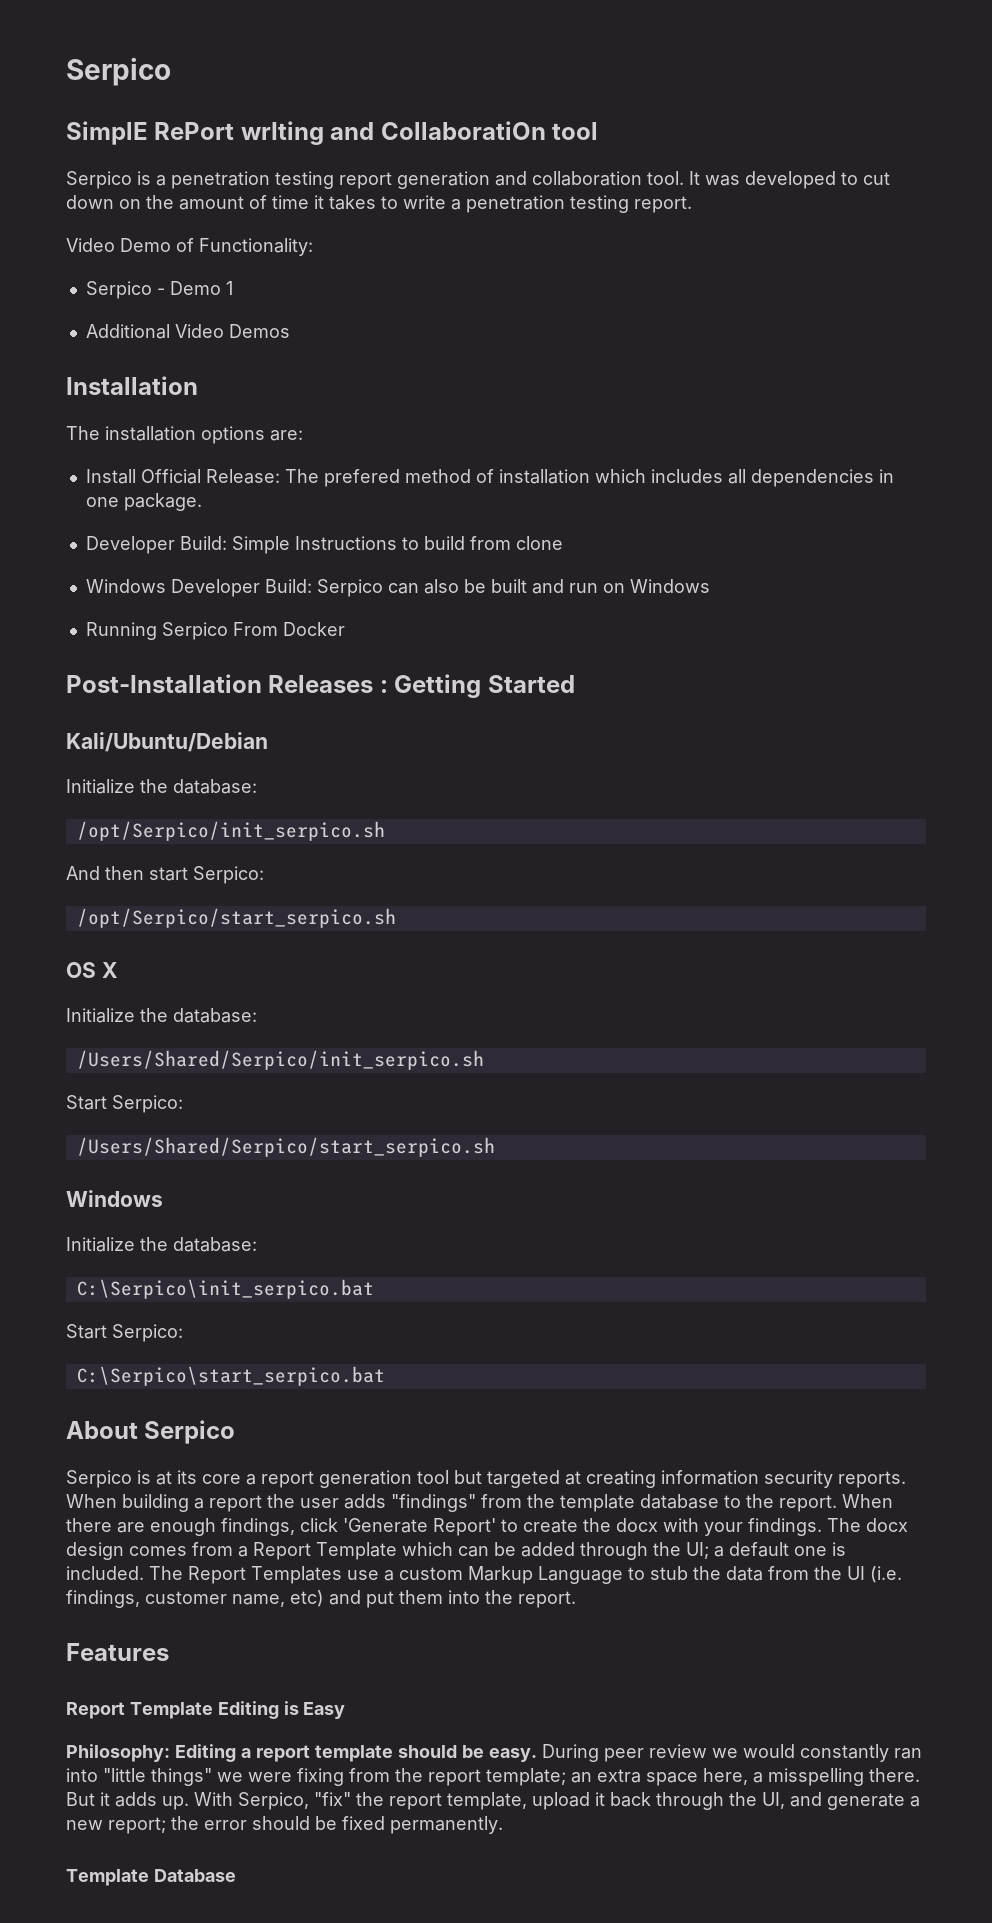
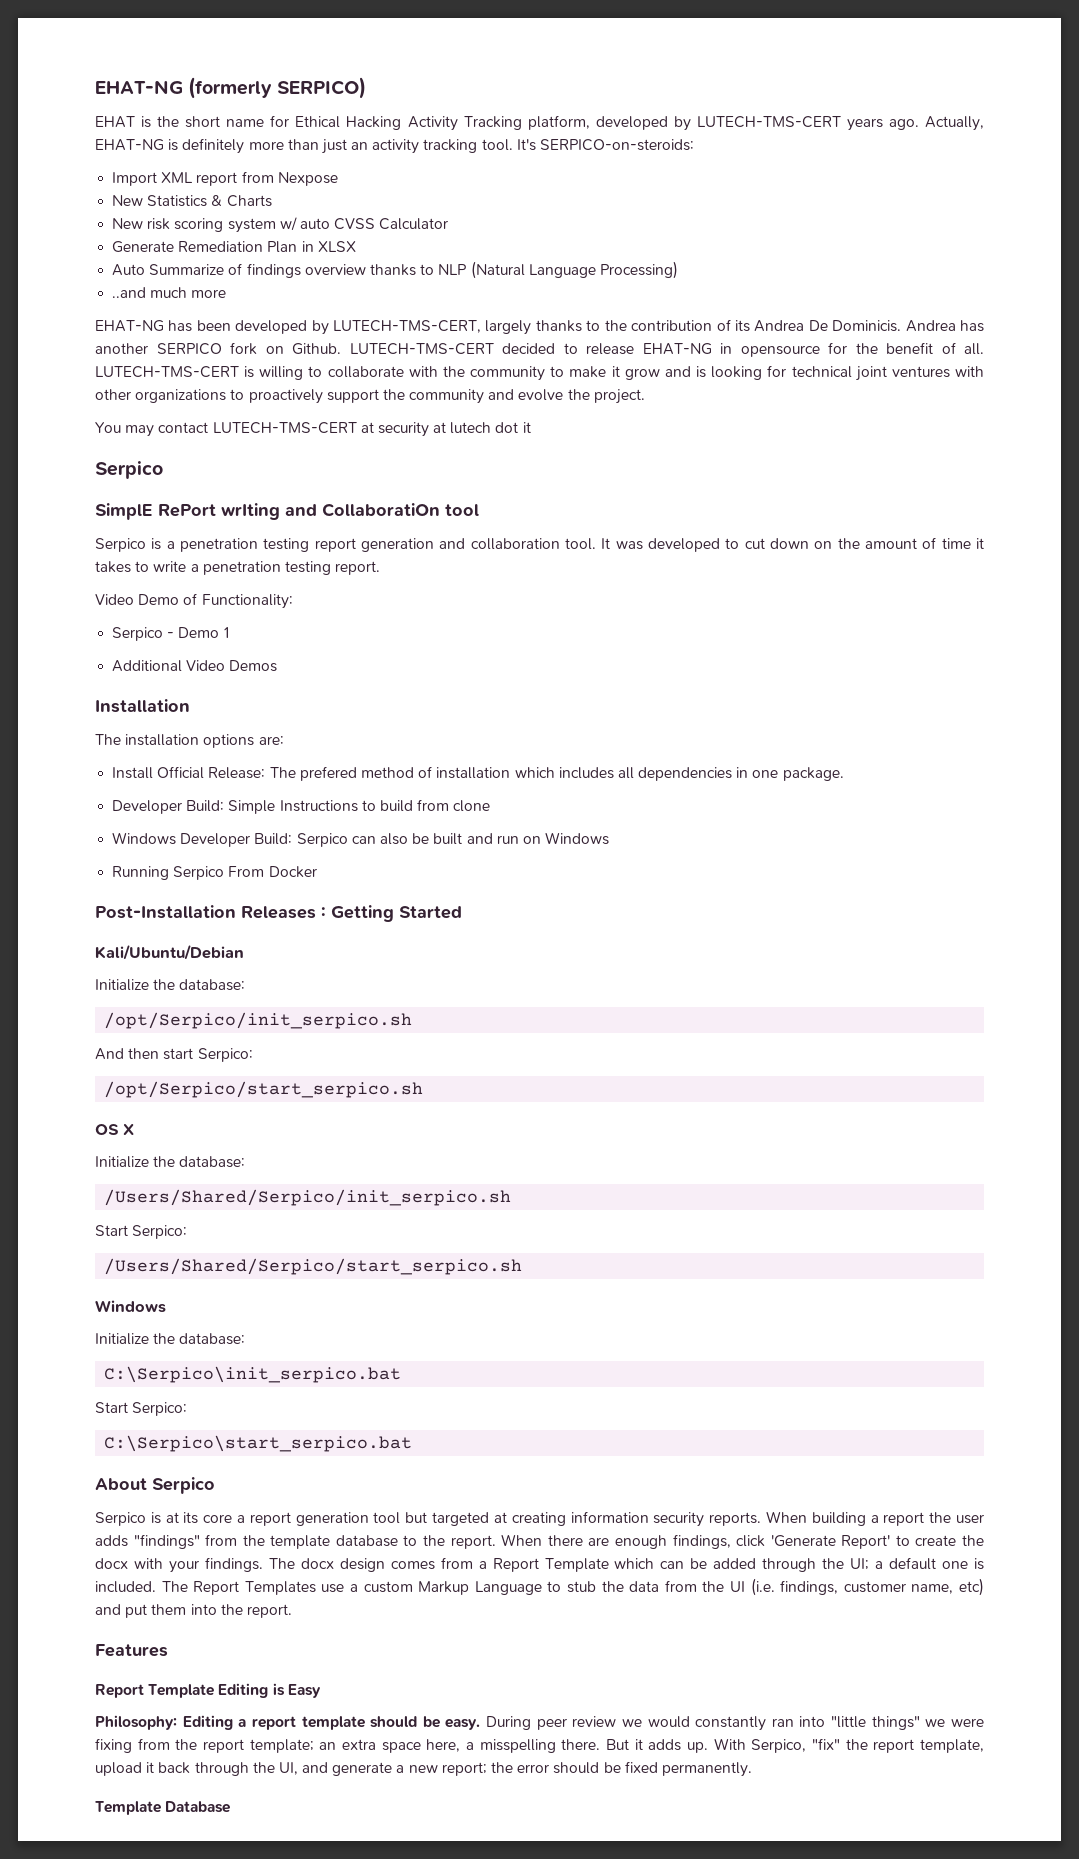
+ EHAT-NG (formerly SERPICO)
+ EHAT is the short name for Ethical Hacking Activity Tracking platform, developed by LUTECH-TMS-CERT years ago. Actually, EHAT-NG is definitely more than just an activity tracking tool. It's SERPICO-on-steroids:
+ Import XML report from Nexpose
+ New Statistics & Charts
+ New risk scoring system w/ auto CVSS Calculator
+ Generate Remediation Plan in XLSX
+ Auto Summarize of findings overview thanks to NLP (Natural Language Processing)
+ ..and much more
+ EHAT-NG has been developed by LUTECH-TMS-CERT, largely thanks to the contribution of its Andrea De Dominicis. Andrea has another SERPICO fork on Github. LUTECH-TMS-CERT decided to release EHAT-NG in opensource for the benefit of all. LUTECH-TMS-CERT is willing to collaborate with the community to make it grow and is looking for technical joint ventures with other organizations to proactively support the community and evolve the project.
+ You may contact LUTECH-TMS-CERT at security at lutech dot it

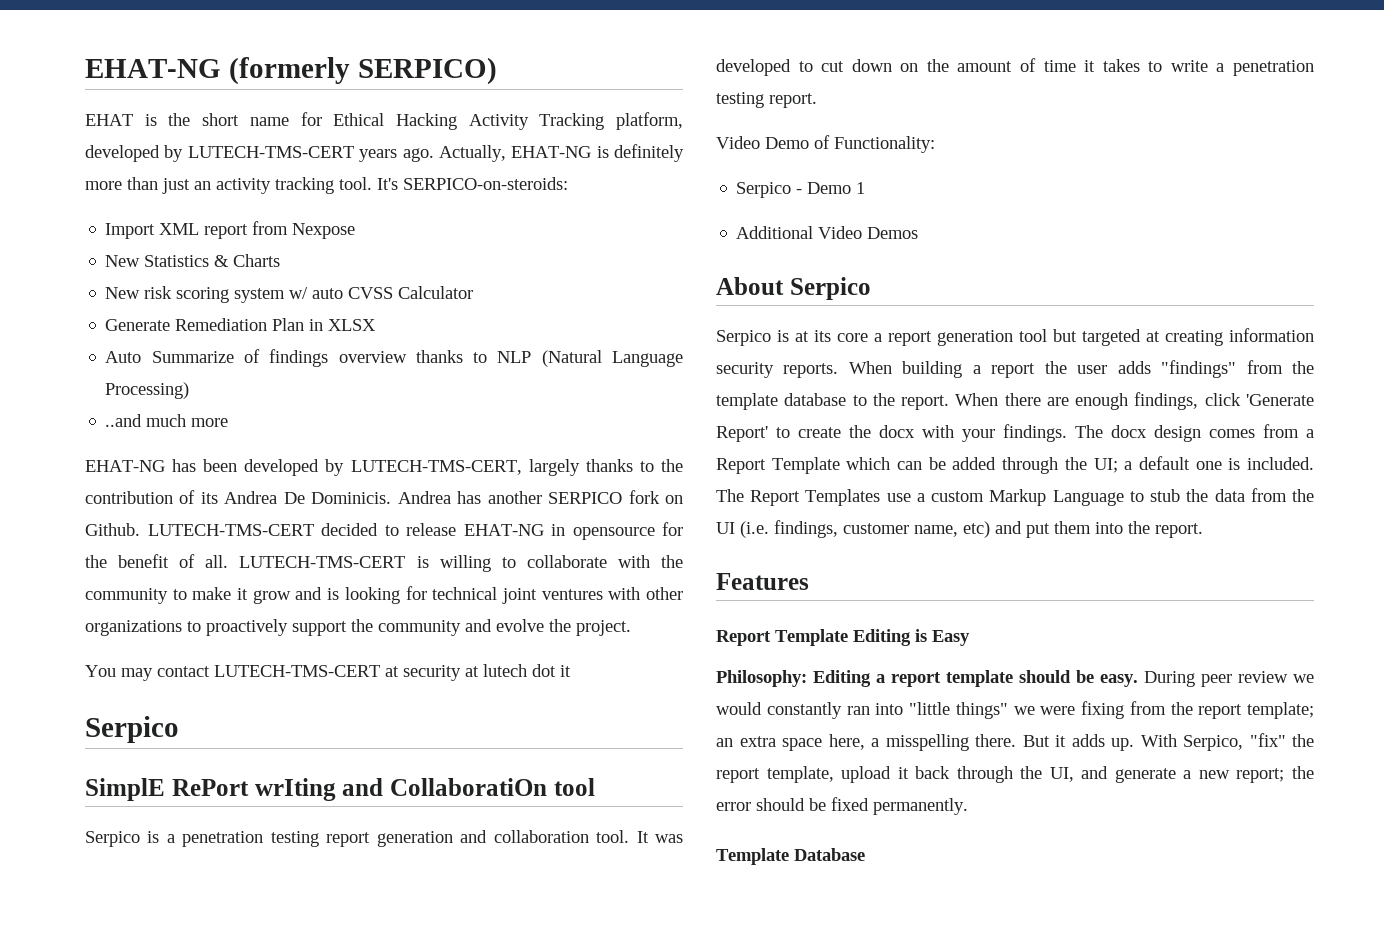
- Installation
- The installation options are:
- Install Official Release: The prefered method of installation which includes all dependencies in one package.
- Developer Build: Simple Instructions to build from clone
- Windows Developer Build: Serpico can also be built and run on Windows
- Running Serpico From Docker
- Post-Installation Releases : Getting Started
- Kali/Ubuntu/Debian
- Initialize the database:
- /opt/Serpico/init_serpico.sh
- And then start Serpico:
- /opt/Serpico/start_serpico.sh
- OS X
- Initialize the database:
- /Users/Shared/Serpico/init_serpico.sh
- Start Serpico:
- /Users/Shared/Serpico/start_serpico.sh
- Windows
- Initialize the database:
- C:\Serpico\init_serpico.bat
- Start Serpico:
- C:\Serpico\start_serpico.bat

